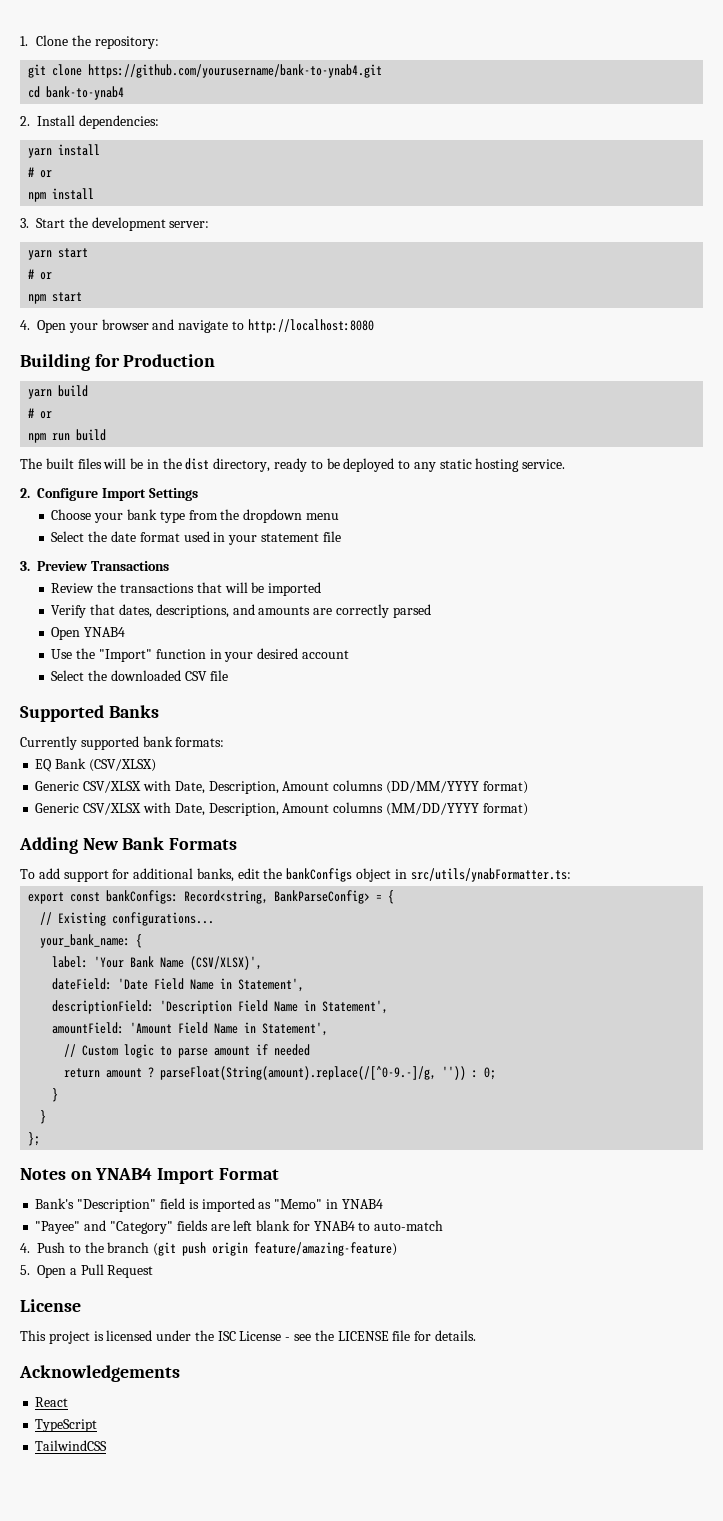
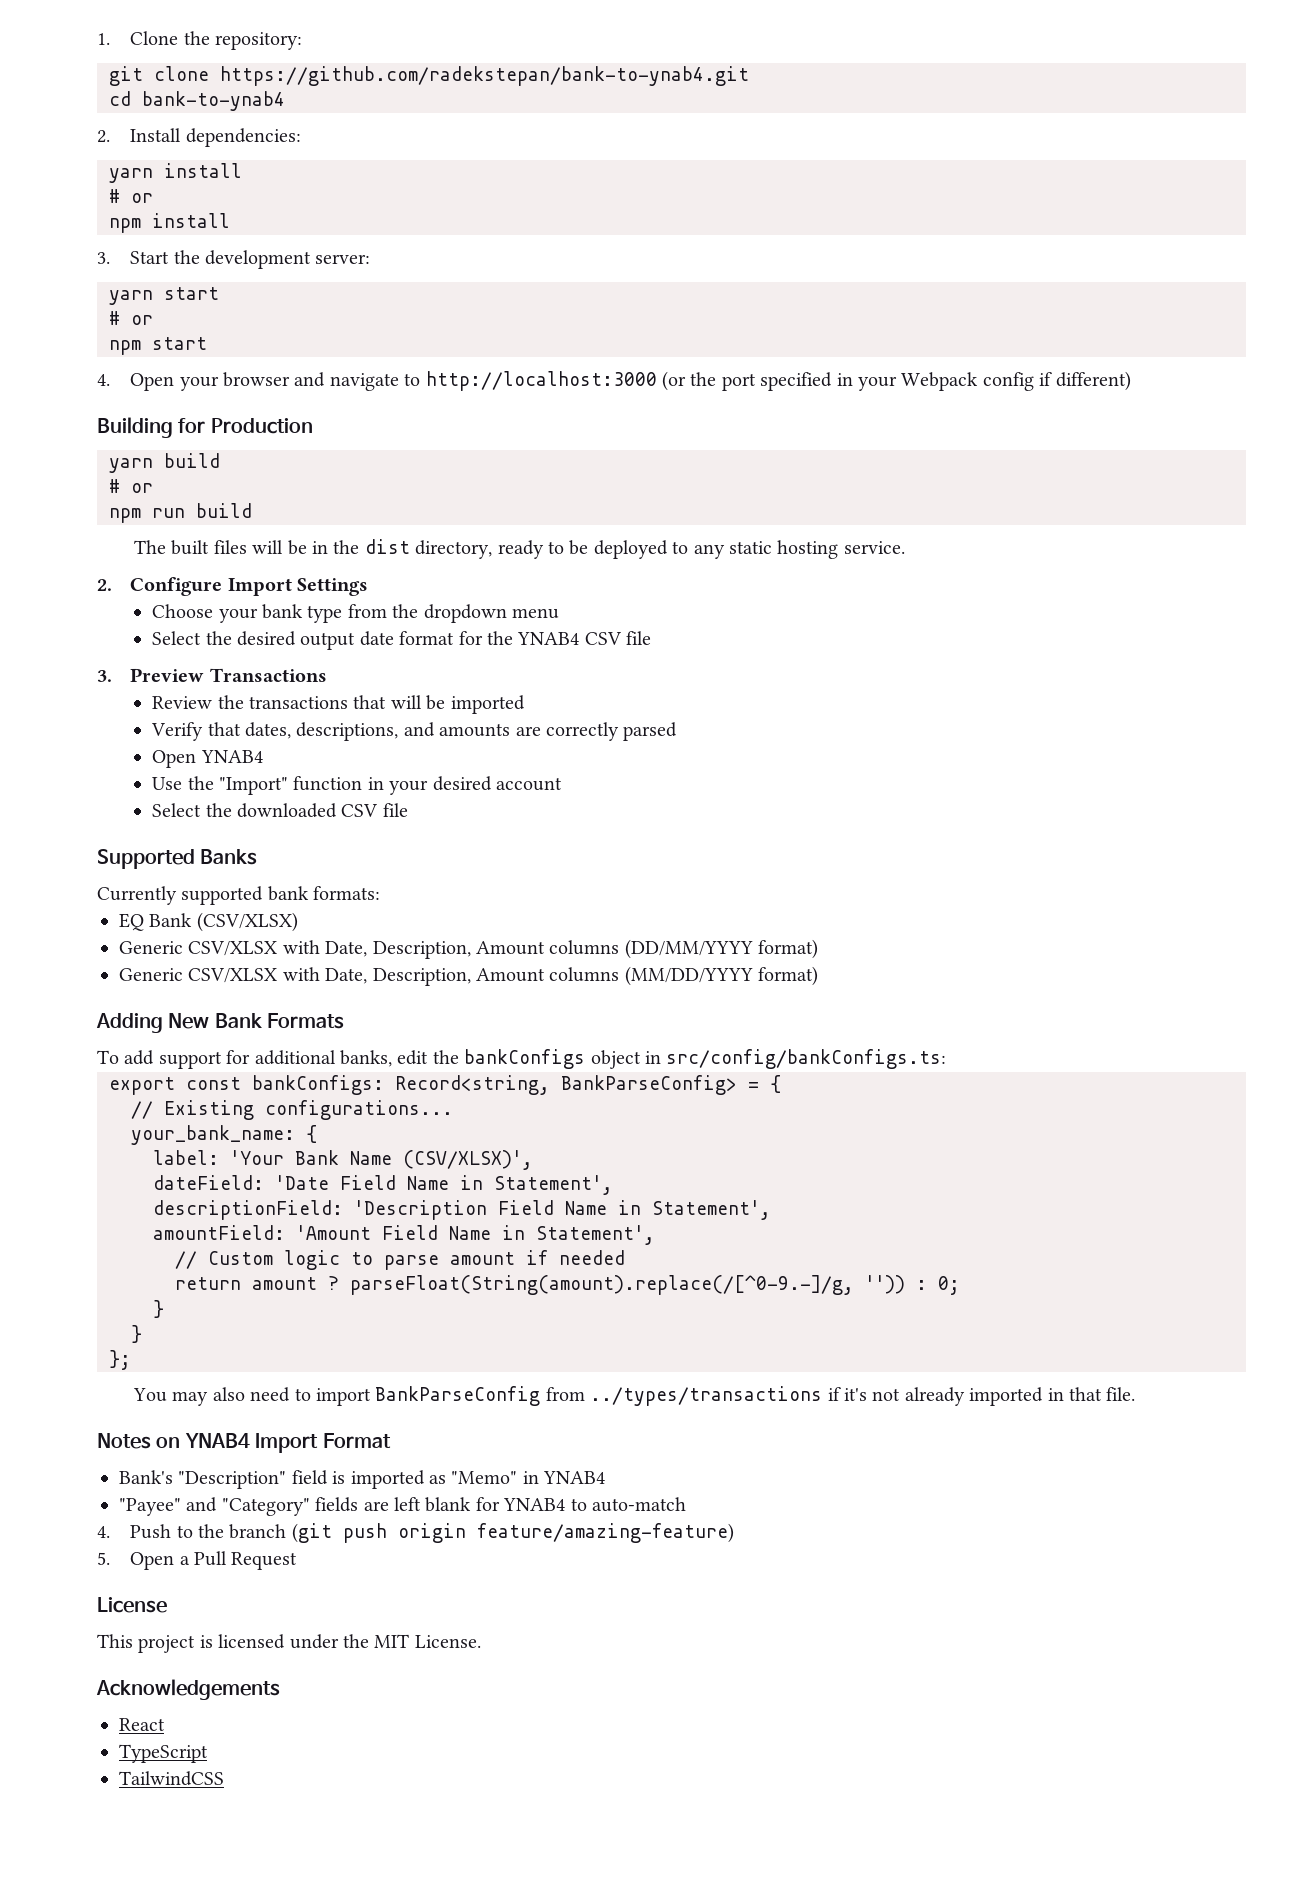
- git clone https://github.com/yourusername/bank-to-ynab4.git
+ git clone https://github.com/radekstepan/bank-to-ynab4.git
- 4. Open your browser and navigate to http://localhost:8080
+ 4. Open your browser and navigate to http://localhost:3000 (or the port specified in your Webpack config if different)
- Select the date format used in your statement file
+ Select the desired output date format for the YNAB4 CSV file
- To add support for additional banks, edit the bankConfigs object in src/utils/ynabFormatter.ts:
+ To add support for additional banks, edit the bankConfigs object in src/config/bankConfigs.ts:
+ You may also need to import BankParseConfig from ../types/transactions if it's not already imported in that file.
- This project is licensed under the ISC License - see the LICENSE file for details.
+ This project is licensed under the MIT License.

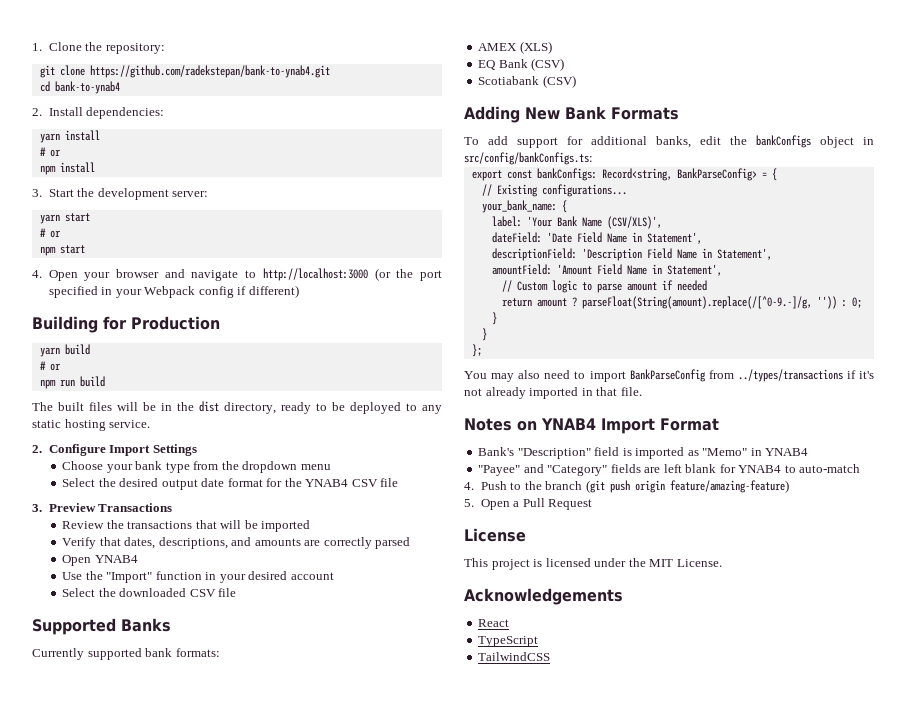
+ AMEX (XLS)
- EQ Bank (CSV/XLSX)
- Generic CSV/XLSX with Date, Description, Amount columns (DD/MM/YYYY format)
- Generic CSV/XLSX with Date, Description, Amount columns (MM/DD/YYYY format)
+ EQ Bank (CSV)
+ Scotiabank (CSV)
- label: 'Your Bank Name (CSV/XLSX)',
+ label: 'Your Bank Name (CSV/XLS)',

